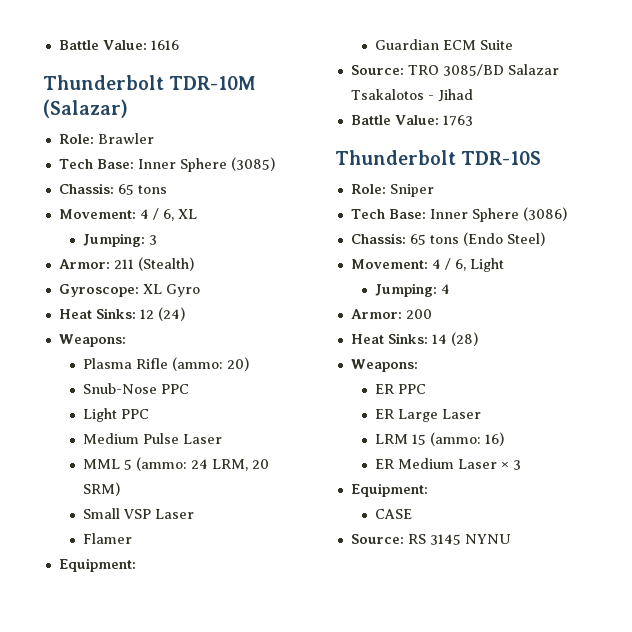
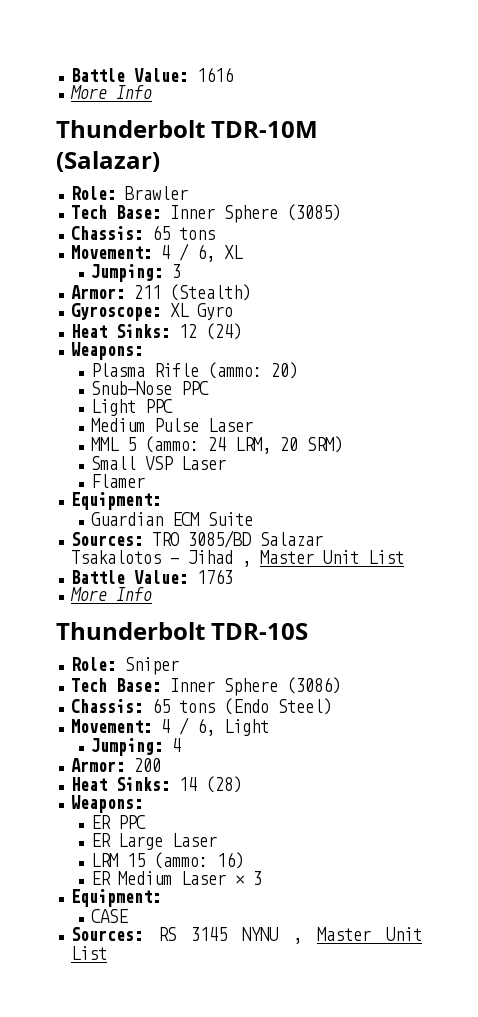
  Battle Value: 1616
+ More Info
- Source: TRO 3085/BD Salazar Tsakalotos - Jihad
+ Sources: TRO 3085/BD Salazar Tsakalotos - Jihad , Master Unit List
  Battle Value: 1763
+ More Info
- Source: RS 3145 NYNU
+ Sources: RS 3145 NYNU , Master Unit List

